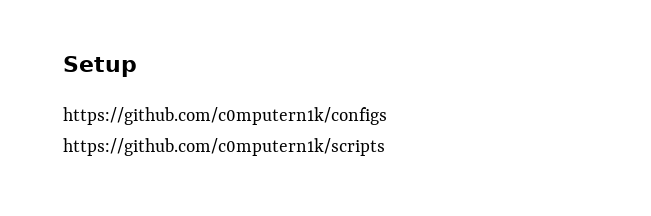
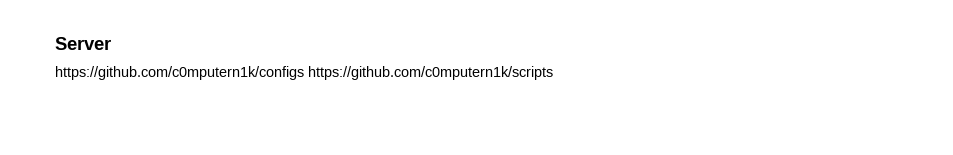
- Setup
+ Server

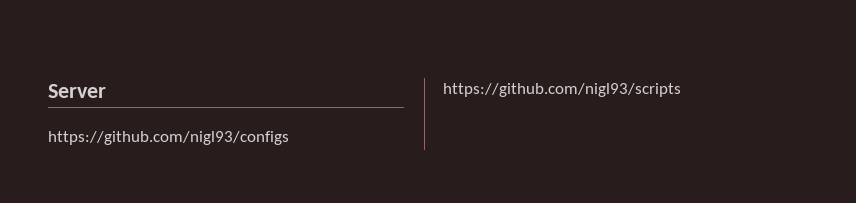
- https://github.com/c0mputern1k/configs https://github.com/c0mputern1k/scripts
+ https://github.com/nigl93/configs https://github.com/nigl93/scripts

